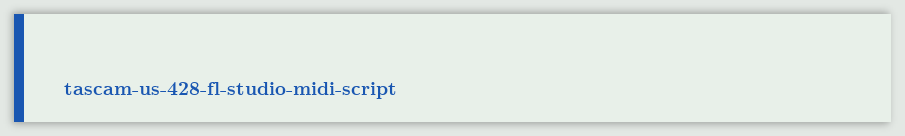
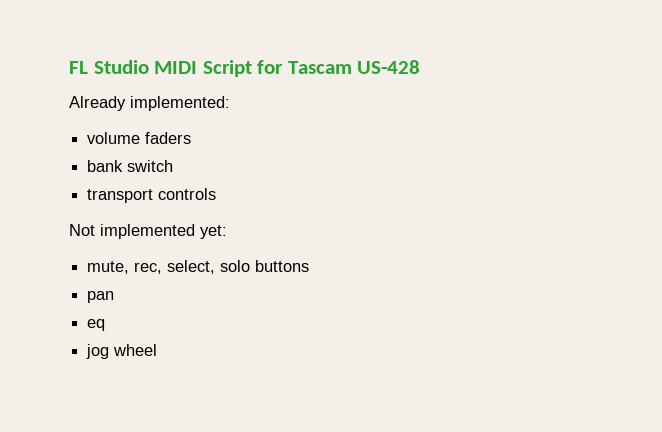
- tascam-us-428-fl-studio-midi-script
+ FL Studio MIDI Script for Tascam US-428
+ Already implemented:
+ volume faders
+ bank switch
+ transport controls
+ Not implemented yet:
+ mute, rec, select, solo buttons
+ pan
+ eq
+ jog wheel

